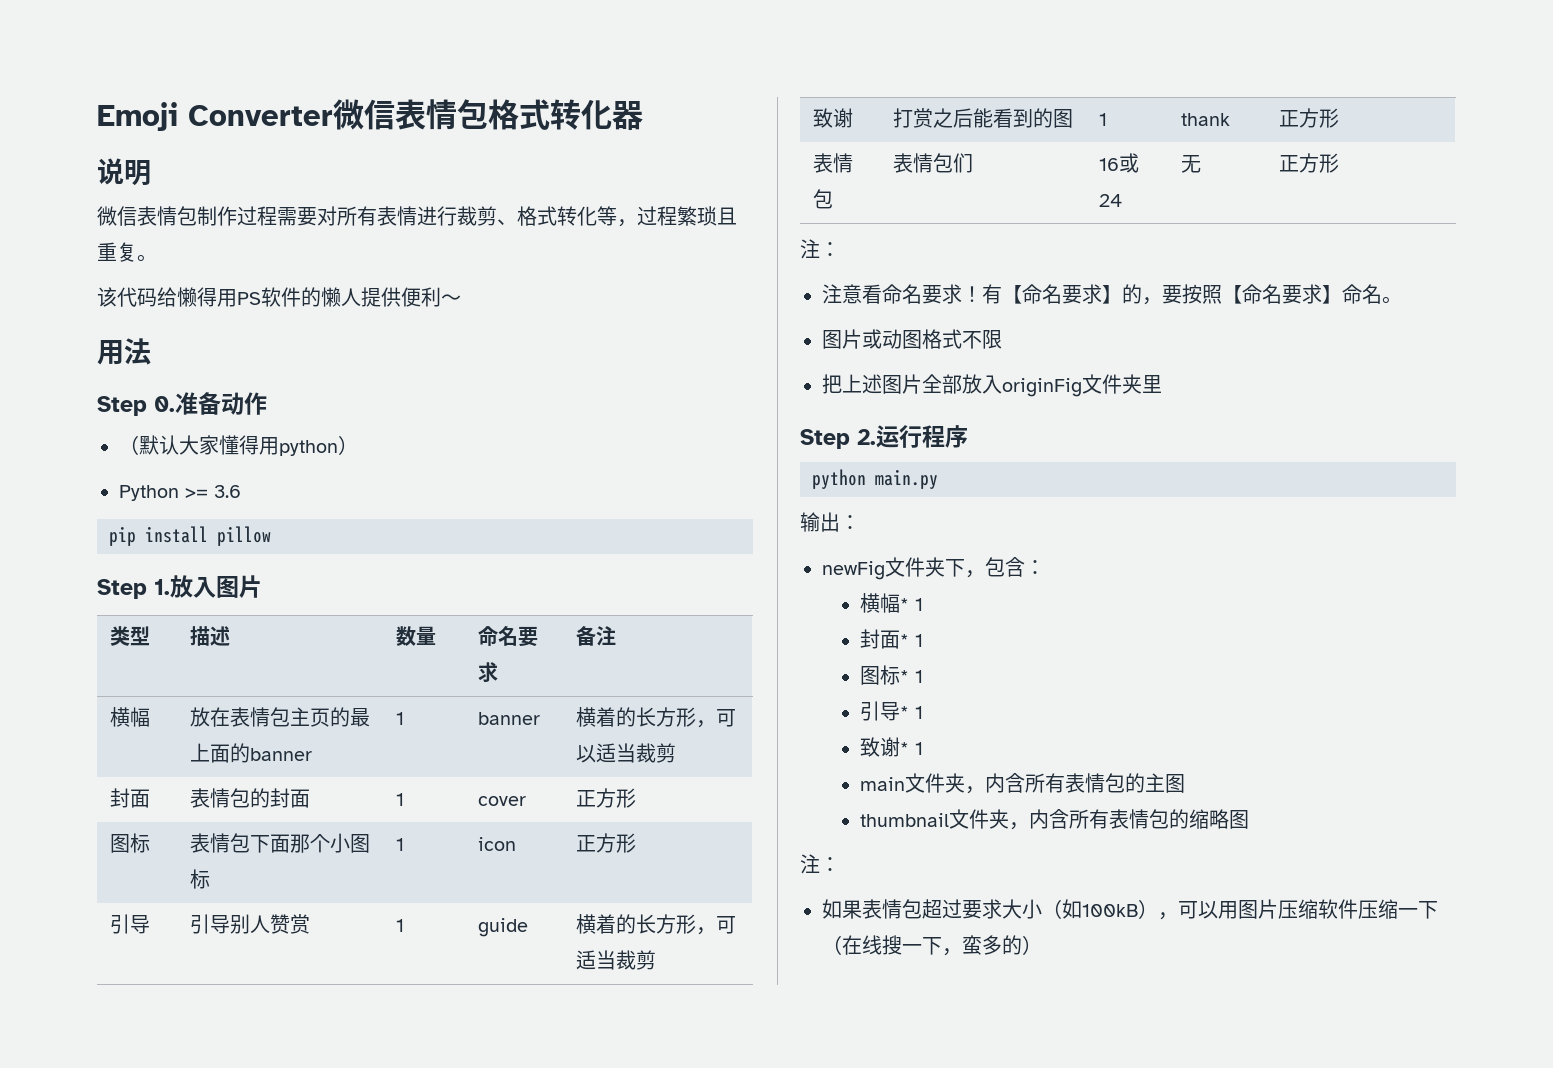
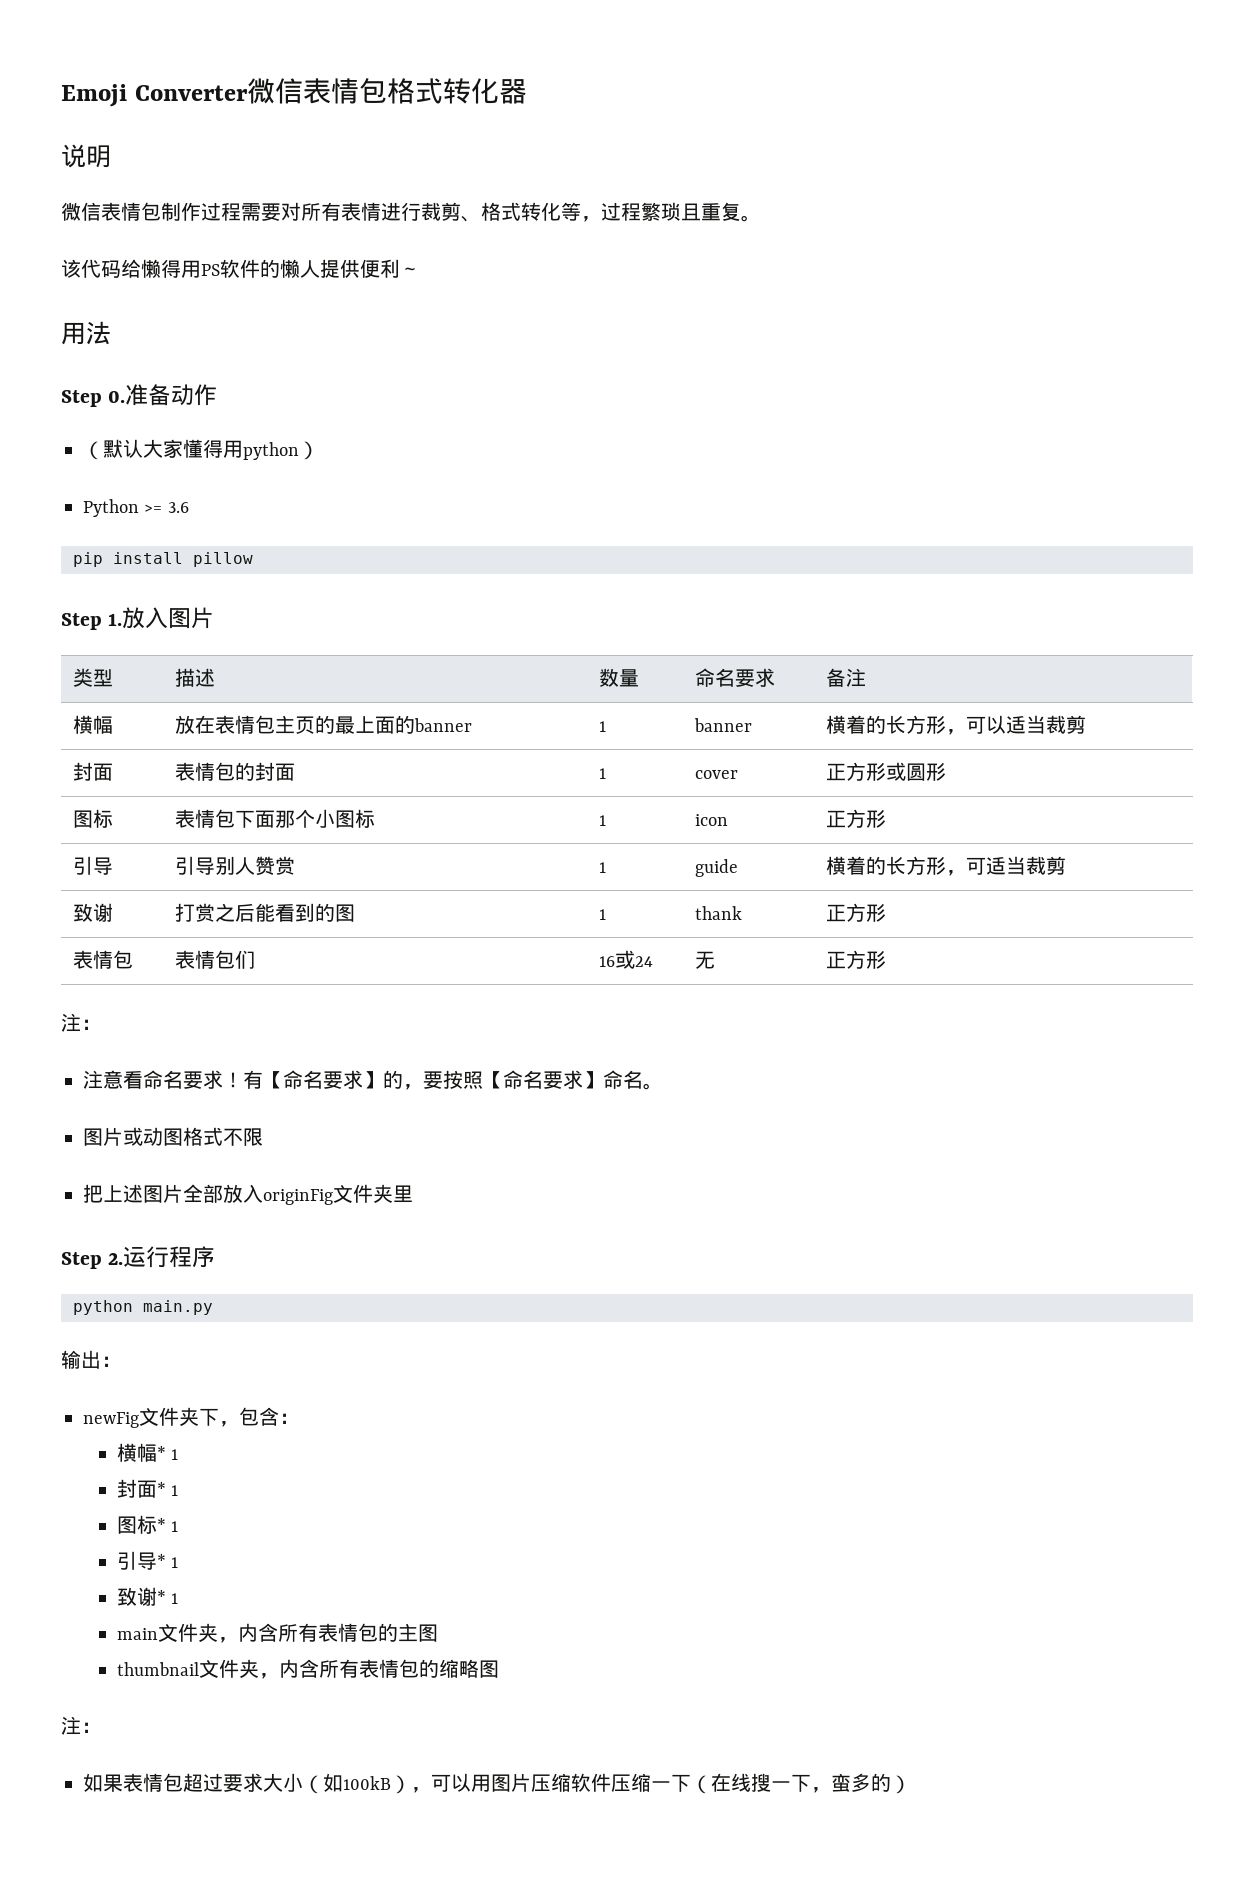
- 封面 | 表情包的封面 | 1 | cover | 正方形
+ 封面 | 表情包的封面 | 1 | cover | 正方形或圆形

